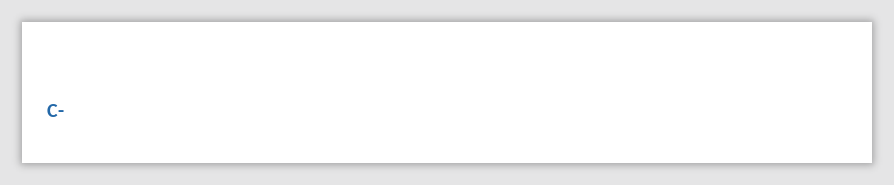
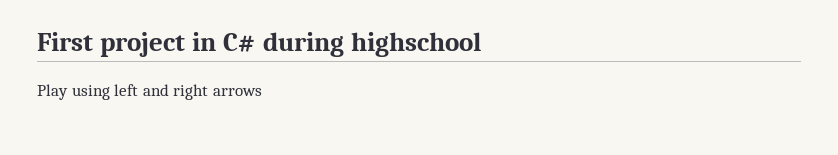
- C-
+ First project in C# during highschool
+ Play using left and right arrows

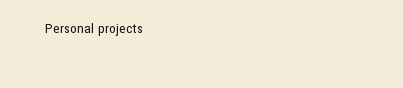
- First project in C# during highschool
- Play using left and right arrows
+ Personal projects

